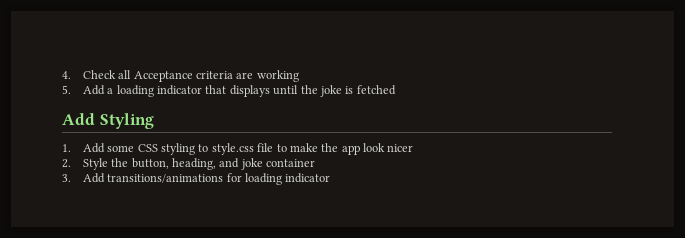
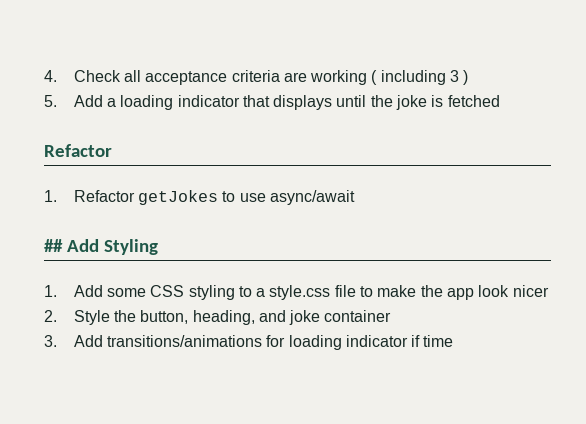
- 4. Check all Acceptance criteria are working
+ 4. Check all acceptance criteria are working ( including 3 )
  5. Add a loading indicator that displays until the joke is fetched
- Add Styling
+ Refactor
+ 1. Refactor getJokes to use async/await
+ ## Add Styling
- 1. Add some CSS styling to style.css file to make the app look nicer
+ 1. Add some CSS styling to a style.css file to make the app look nicer
- 3. Add transitions/animations for loading indicator
+ 3. Add transitions/animations for loading indicator if time

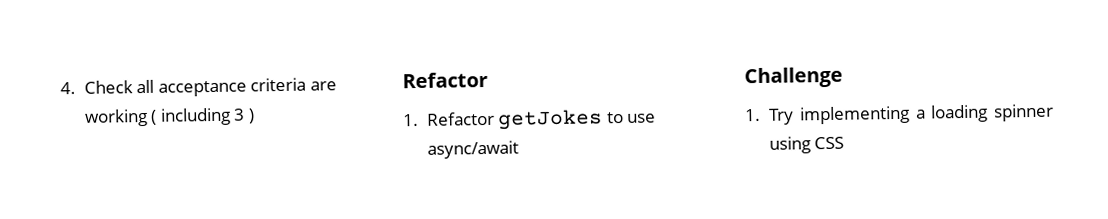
- 5. Add a loading indicator that displays until the joke is fetched
- ## Add Styling
- 1. Add some CSS styling to a style.css file to make the app look nicer
- 2. Style the button, heading, and joke container
- 3. Add transitions/animations for loading indicator if time
+ Challenge
+ 1. Try implementing a loading spinner using CSS

